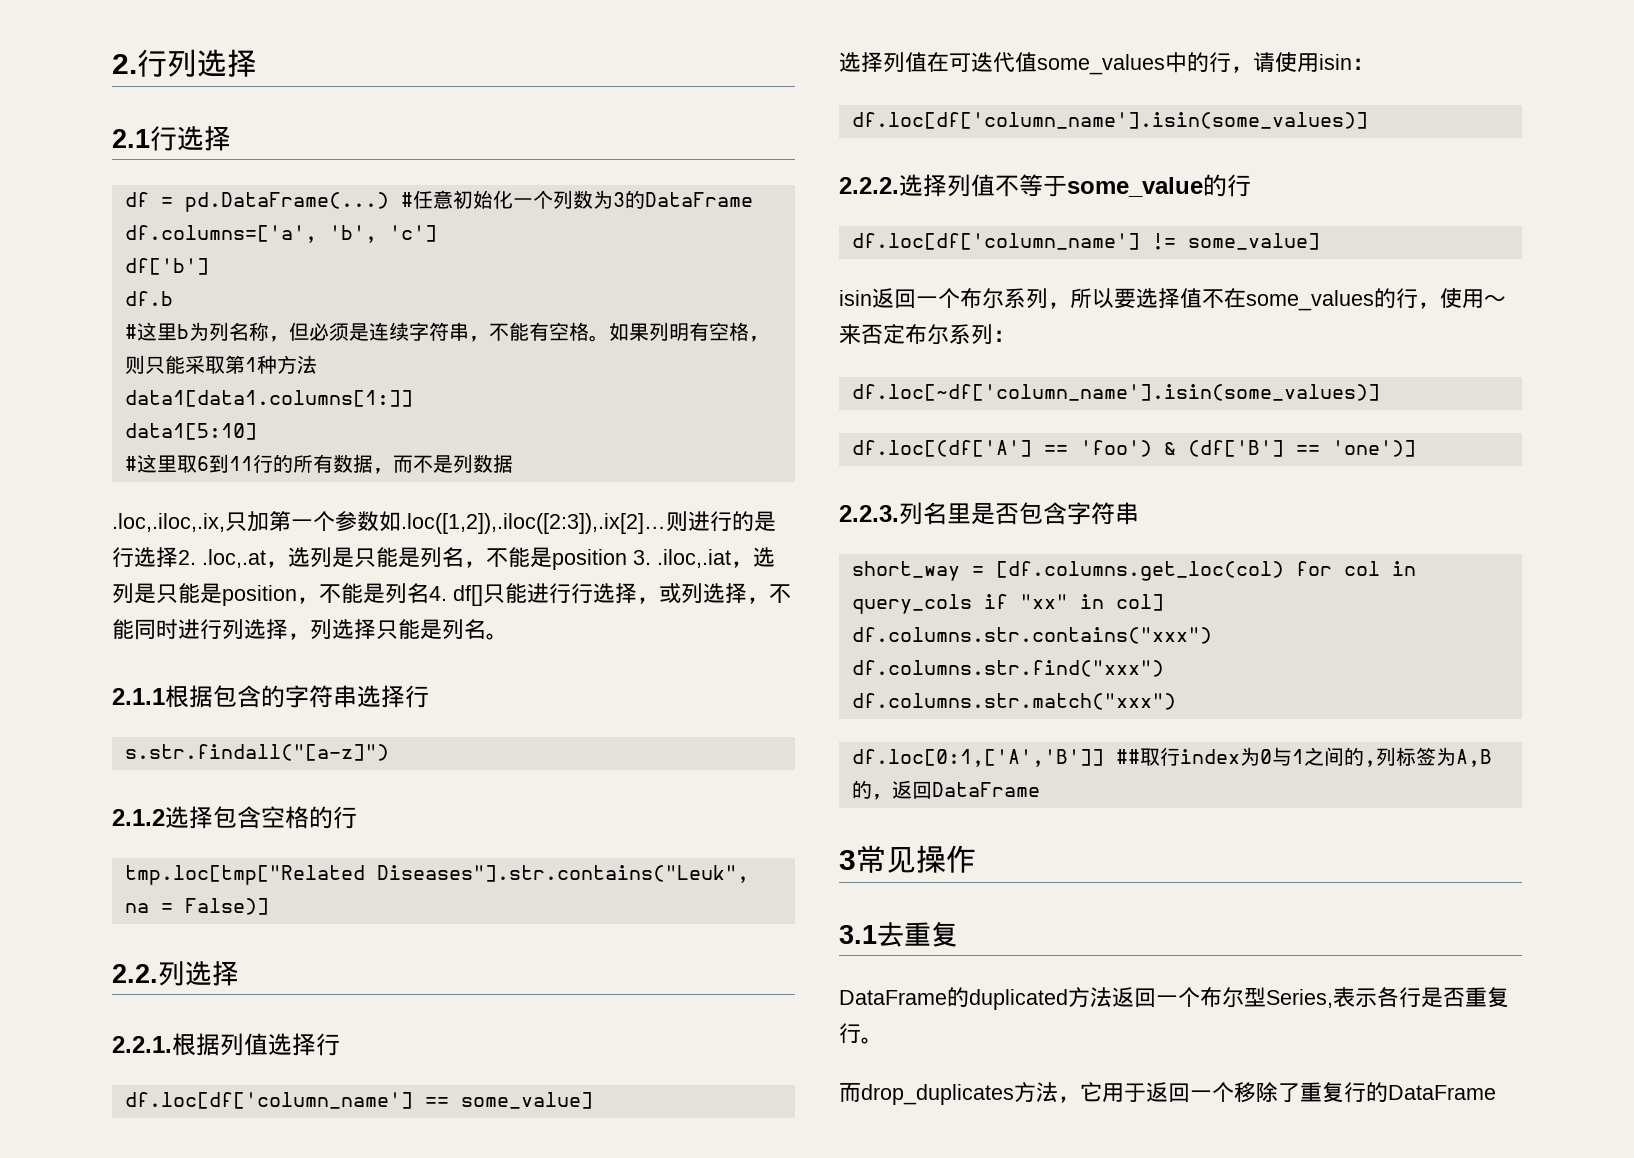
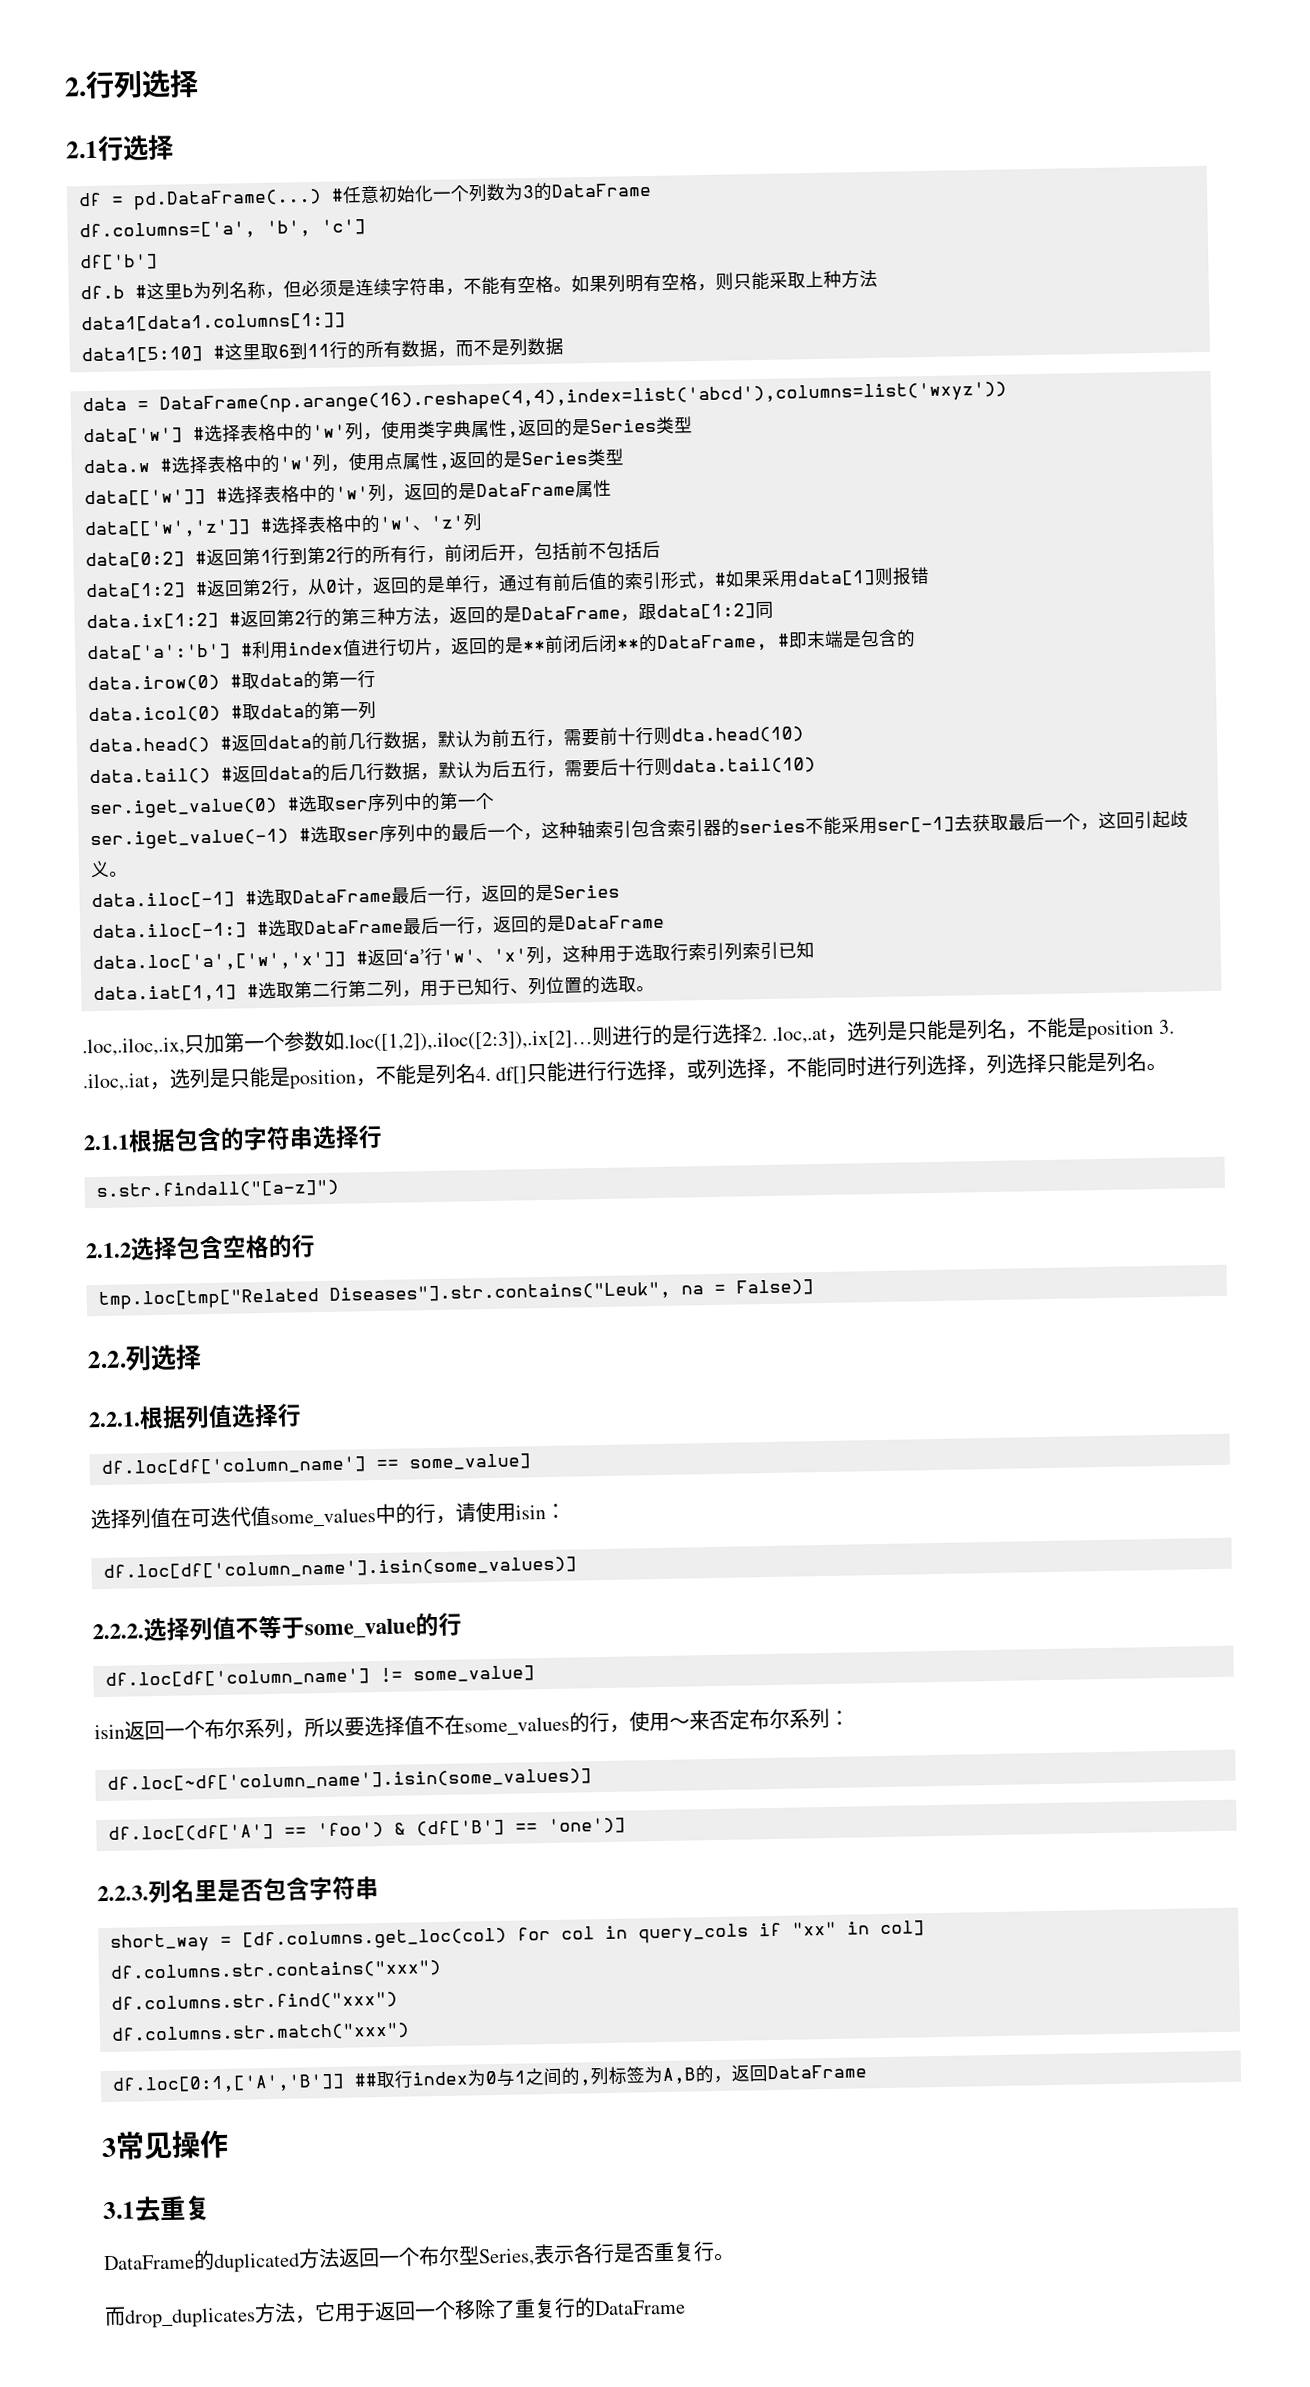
- df.b
- #这里b为列名称，但必须是连续字符串，不能有空格。
+ df.b #这里b为列名称，但必须是连续字符串，不能有空格。
- 如果列明有空格，则只能采取第1种方法
+ 如果列明有空格，则只能采取上种方法
- data1[5:10]
- #这里取6到11行的所有数据，而不是列数据
+ data1[5:10] #这里取6到11行的所有数据，而不是列数据
+ data = DataFrame(np.arange(16).reshape(4,4),index=list('abcd'),columns=list('wxyz'))
+ data['w'] #选择表格中的'w'列，使用类字典属性,返回的是Series类型
+ data.w #选择表格中的'w'列，使用点属性,返回的是Series类型
+ data[['w']] #选择表格中的'w'列，返回的是DataFrame属性
+ data[['w','z']] #选择表格中的'w'、'z'列
+ data[0:2] #返回第1行到第2行的所有行，前闭后开，包括前不包括后
+ data[1:2] #返回第2行，从0计，返回的是单行，通过有前后值的索引形式，#如果采用data[1]则报错
+ data.ix[1:2] #返回第2行的第三种方法，返回的是DataFrame，跟data[1:2]同
+ data['a':'b'] #利用index值进行切片，返回的是**前闭后闭**的DataFrame, #即末端是包含的
+ data.irow(0) #取data的第一行
+ data.icol(0) #取data的第一列
+ data.head() #返回data的前几行数据，默认为前五行，需要前十行则dta.head(10)
+ data.tail() #返回data的后几行数据，默认为后五行，需要后十行则data.tail(10)
+ ser.iget_value(0) #选取ser序列中的第一个
+ ser.iget_value(-1) #选取ser序列中的最后一个，这种轴索引包含索引器的series不能采用ser[-1]去获取最后一个，这回引起歧义。
+ data.iloc[-1] #选取DataFrame最后一行，返回的是Series
+ data.iloc[-1:] #选取DataFrame最后一行，返回的是DataFrame
+ data.loc['a',['w','x']] #返回‘a’行'w'、'x'列，这种用于选取行索引列索引已知
+ data.iat[1,1] #选取第二行第二列，用于已知行、列位置的选取。

